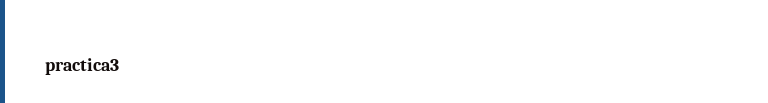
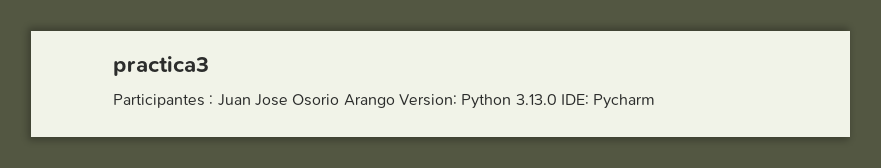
+ Participantes : Juan Jose Osorio Arango Version: Python 3.13.0 IDE: Pycharm

